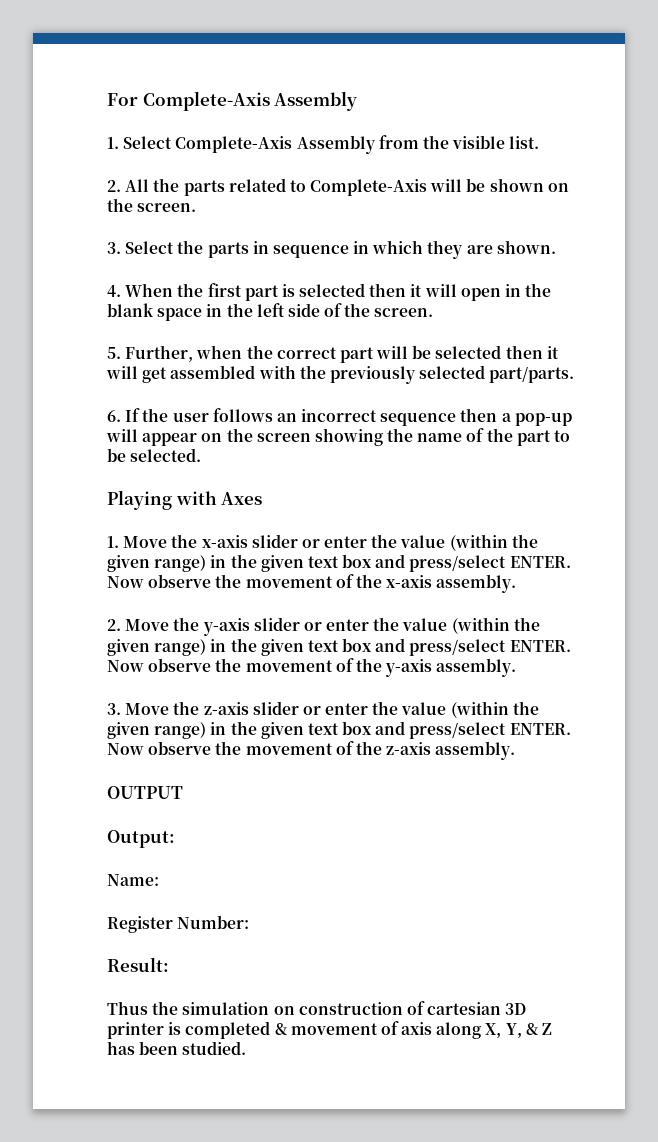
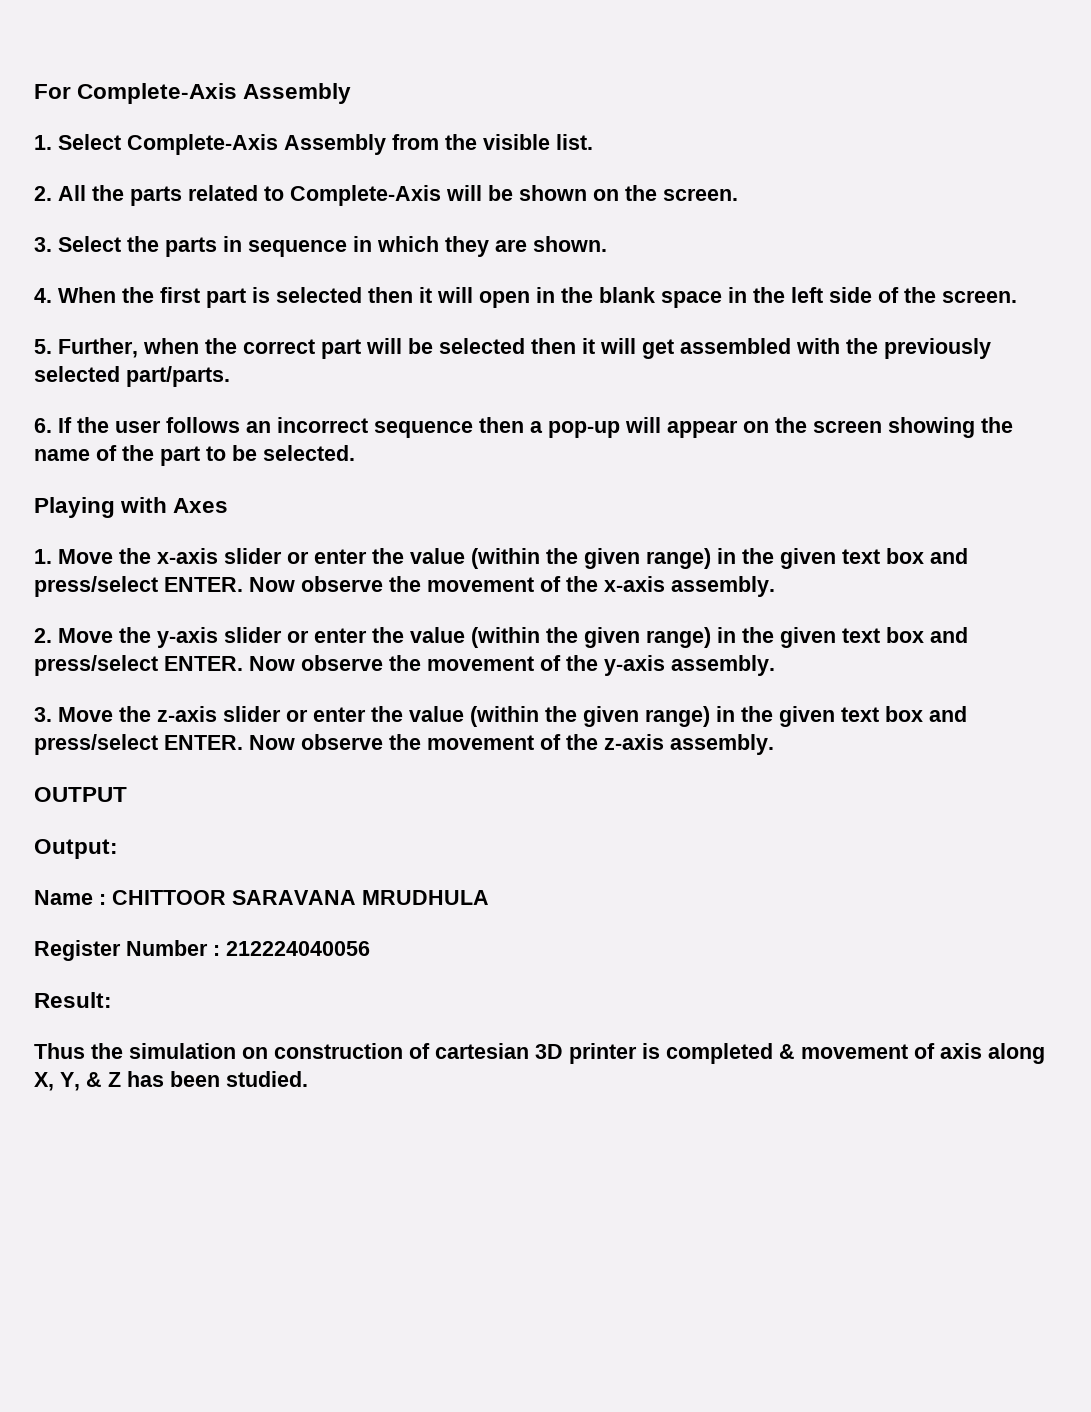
- Name:
- Register Number:
+ Name : CHITTOOR SARAVANA MRUDHULA
+ Register Number : 212224040056

